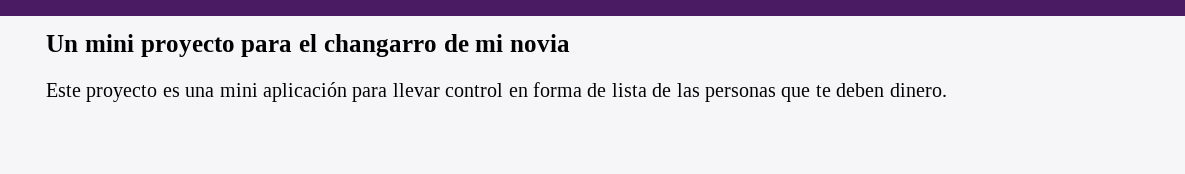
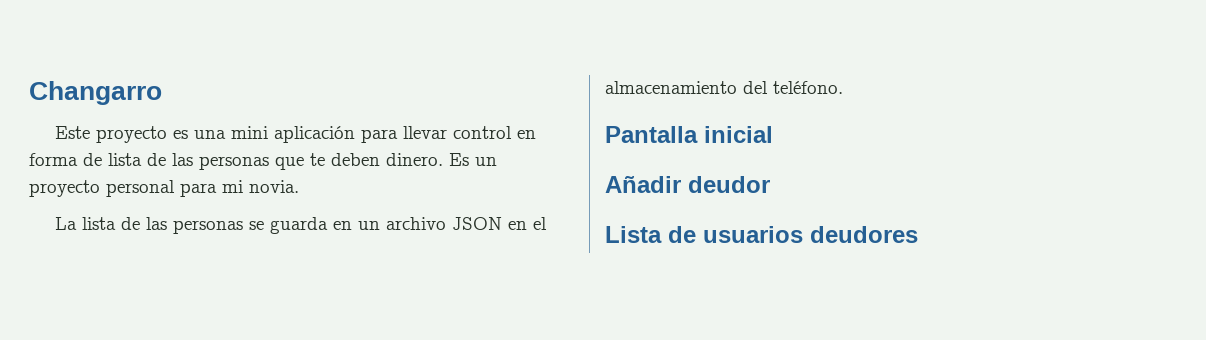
- Un mini proyecto para el changarro de mi novia
+ Changarro
+ Es un proyecto personal para mi novia.
+ La lista de las personas se guarda en un archivo JSON en el almacenamiento del teléfono.
+ Pantalla inicial
+ Añadir deudor
+ Lista de usuarios deudores

